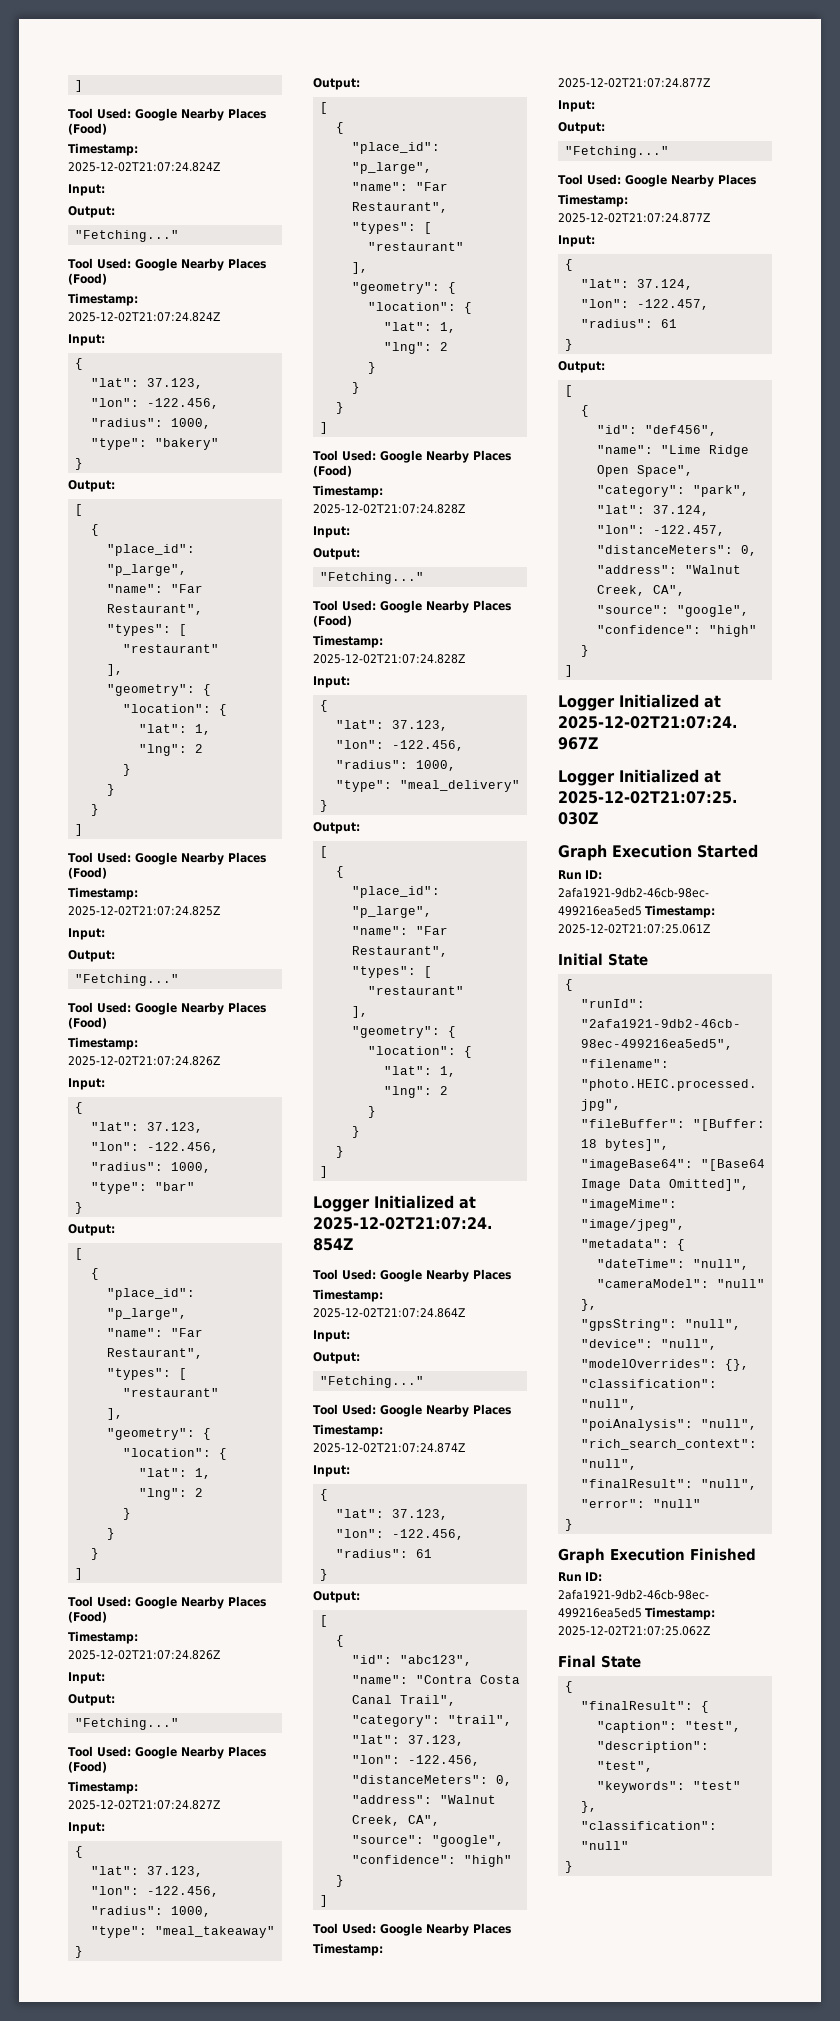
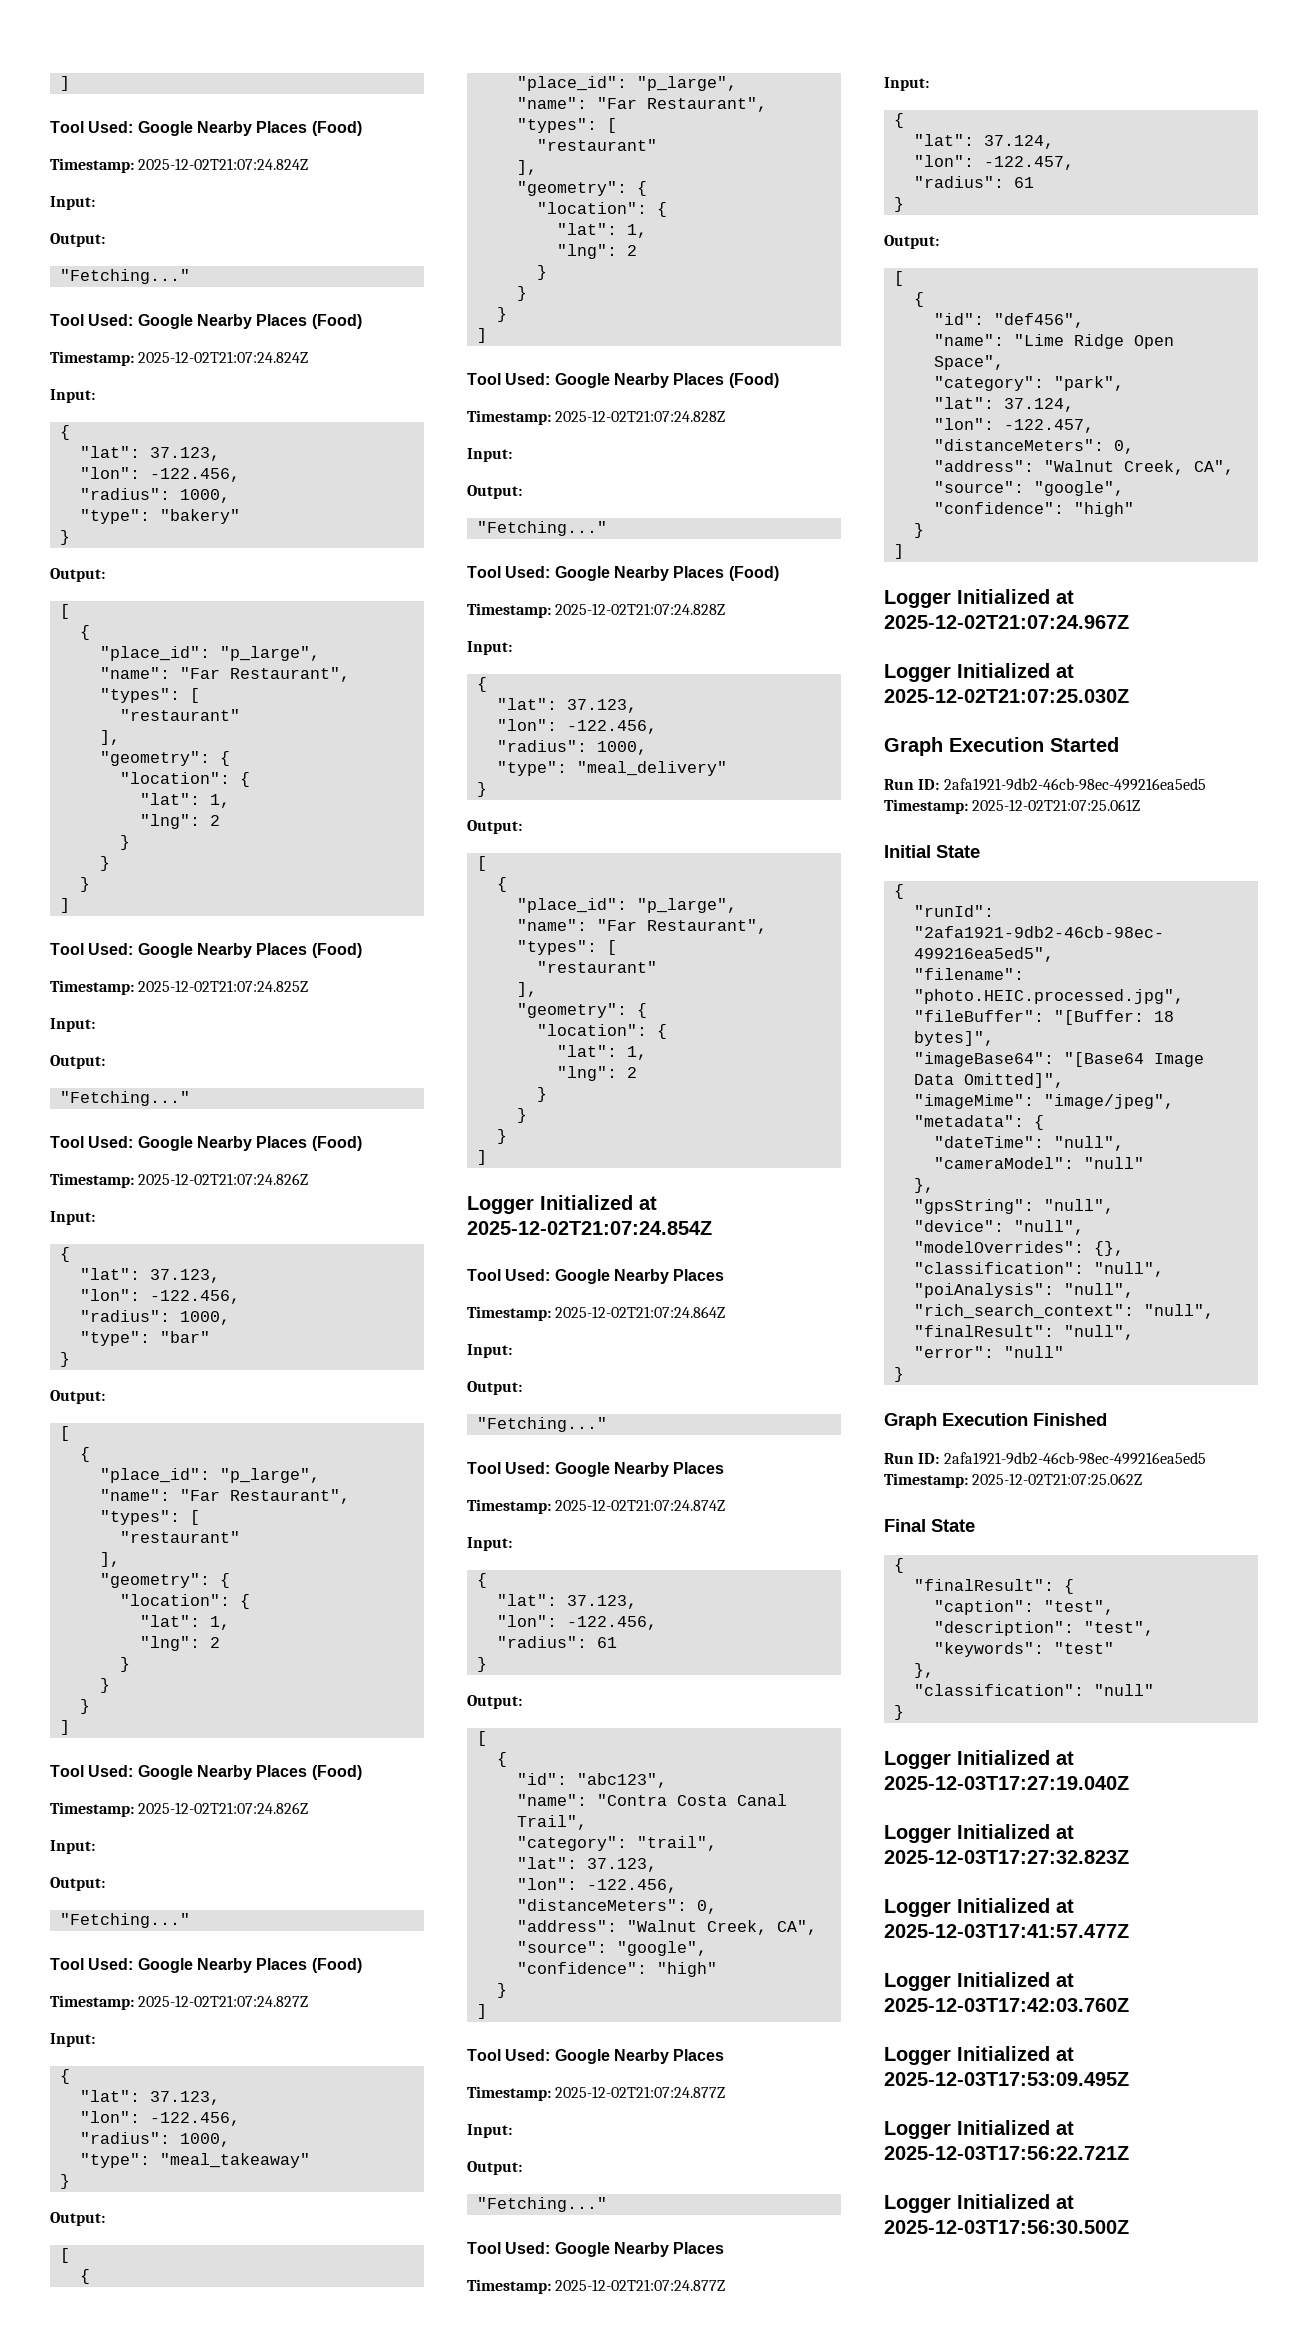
+ Logger Initialized at 2025-12-03T17:27:19.040Z
+ Logger Initialized at 2025-12-03T17:27:32.823Z
+ Logger Initialized at 2025-12-03T17:41:57.477Z
+ Logger Initialized at 2025-12-03T17:42:03.760Z
+ Logger Initialized at 2025-12-03T17:53:09.495Z
+ Logger Initialized at 2025-12-03T17:56:22.721Z
+ Logger Initialized at 2025-12-03T17:56:30.500Z

